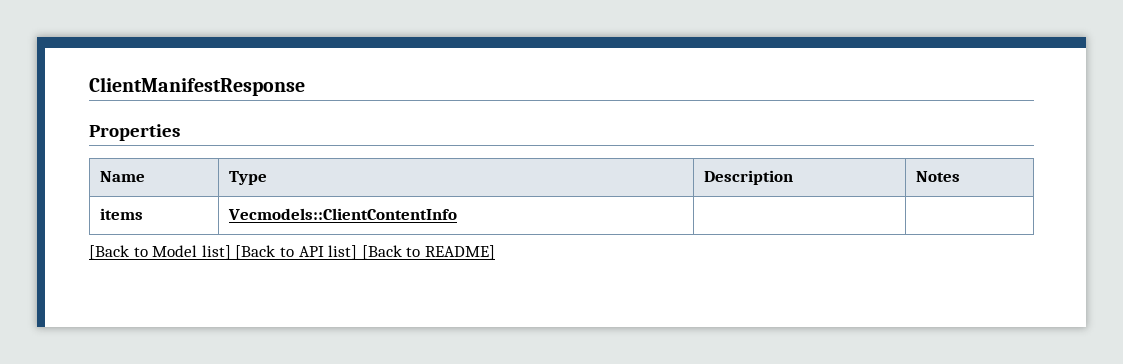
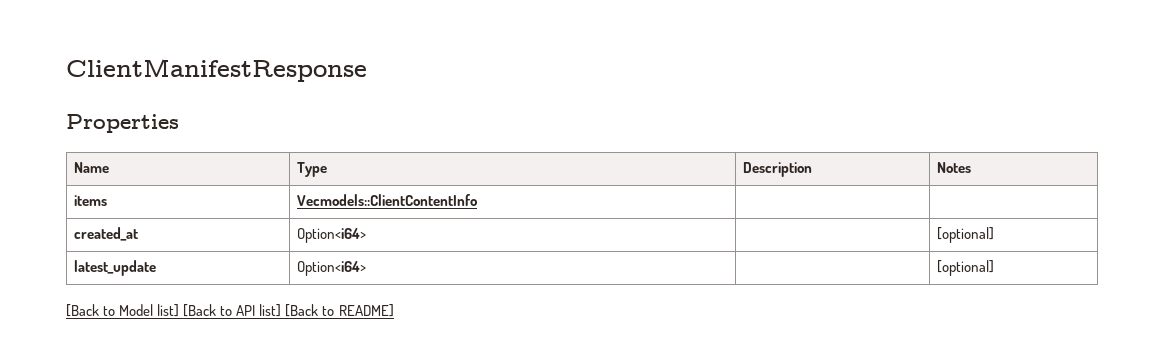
+ created_at | Option<i64> | | [optional]
+ latest_update | Option<i64> | | [optional]

